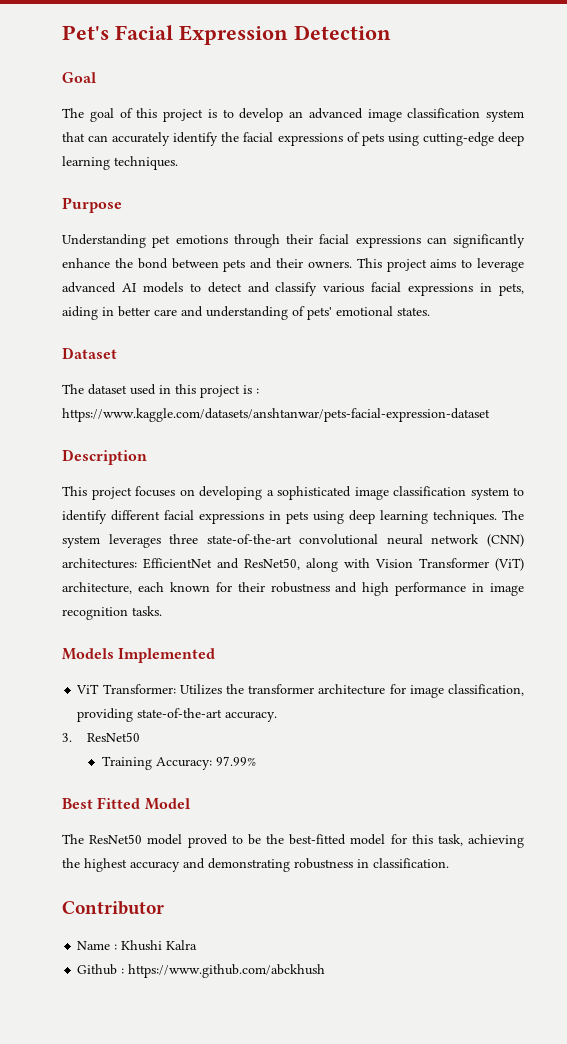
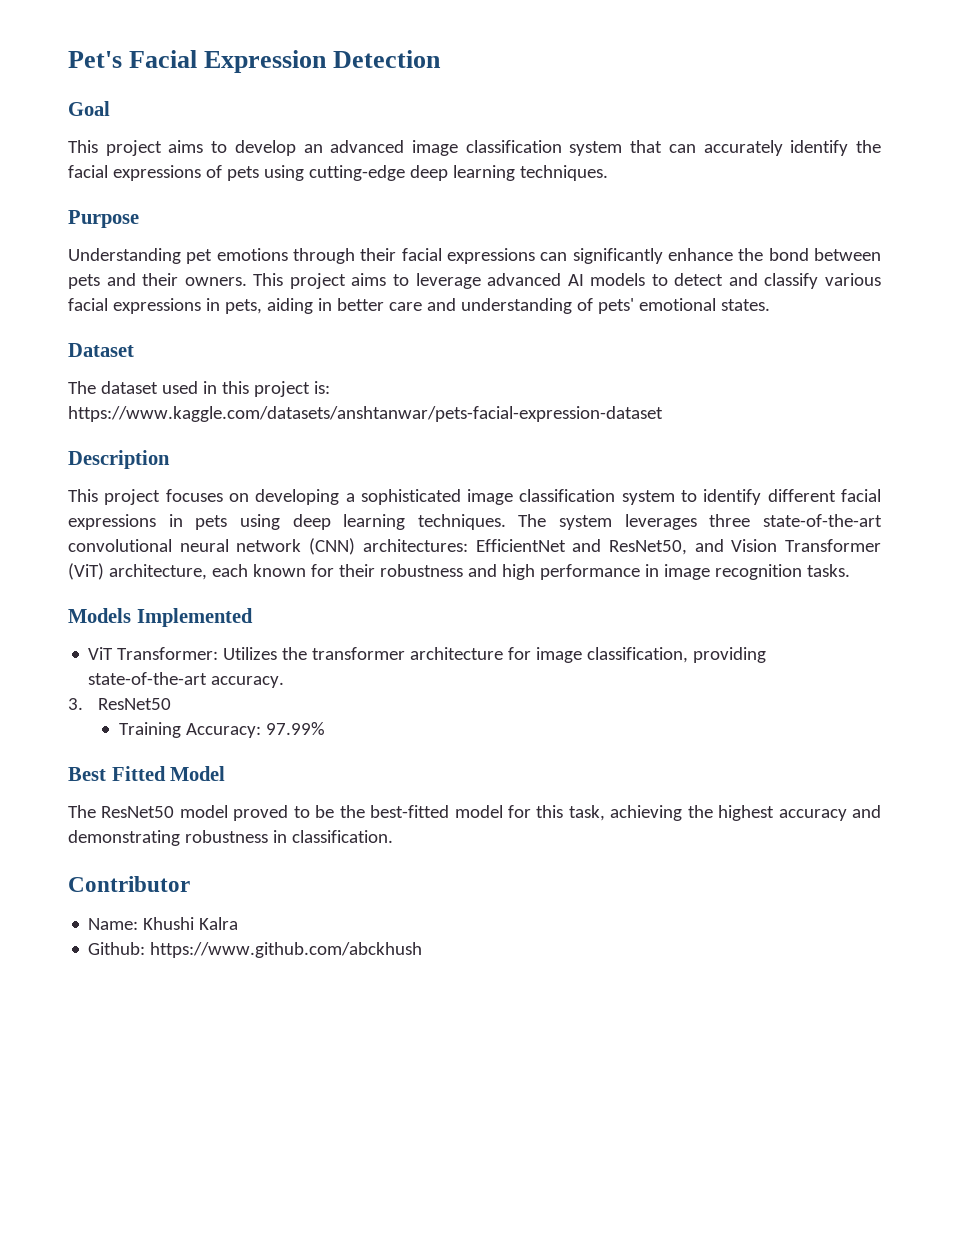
- The goal of this project is to develop an advanced image classification system that can accurately identify the facial expressions of pets using cutting-edge deep learning techniques.
+ This project aims to develop an advanced image classification system that can accurately identify the facial expressions of pets using cutting-edge deep learning techniques.
- The dataset used in this project is : https://www.kaggle.com/datasets/anshtanwar/pets-facial-expression-dataset
+ The dataset used in this project is: https://www.kaggle.com/datasets/anshtanwar/pets-facial-expression-dataset
- The system leverages three state-of-the-art convolutional neural network (CNN) architectures: EfficientNet and ResNet50, along with Vision Transformer (ViT) architecture, each known for their robustness and high performance in image recognition tasks.
+ The system leverages three state-of-the-art convolutional neural network (CNN) architectures: EfficientNet and ResNet50, and Vision Transformer (ViT) architecture, each known for their robustness and high performance in image recognition tasks.
- Name : Khushi Kalra
+ Name: Khushi Kalra
- Github : https://www.github.com/abckhush
+ Github: https://www.github.com/abckhush

